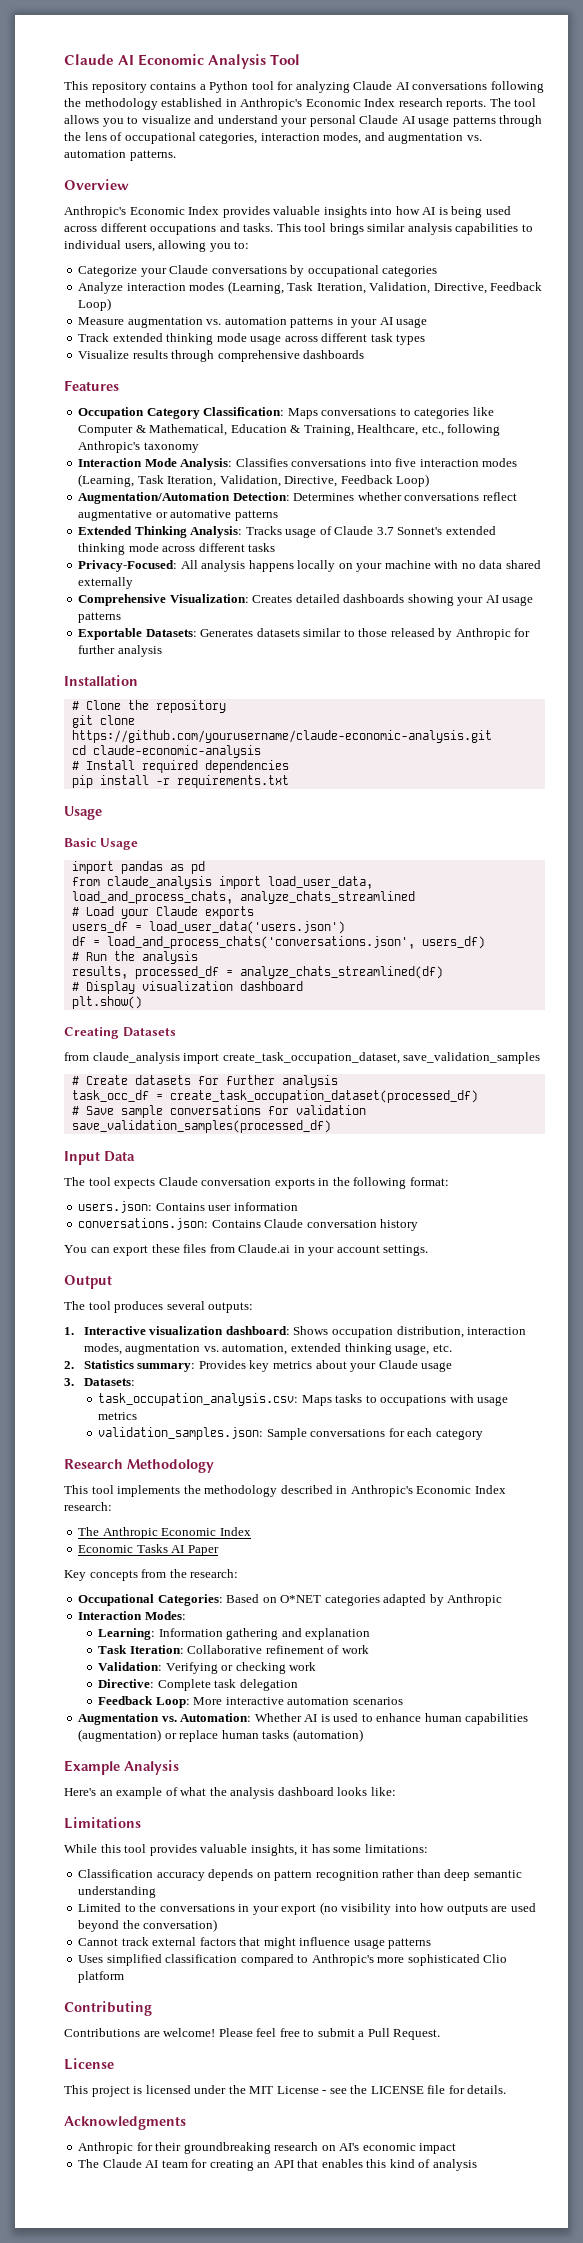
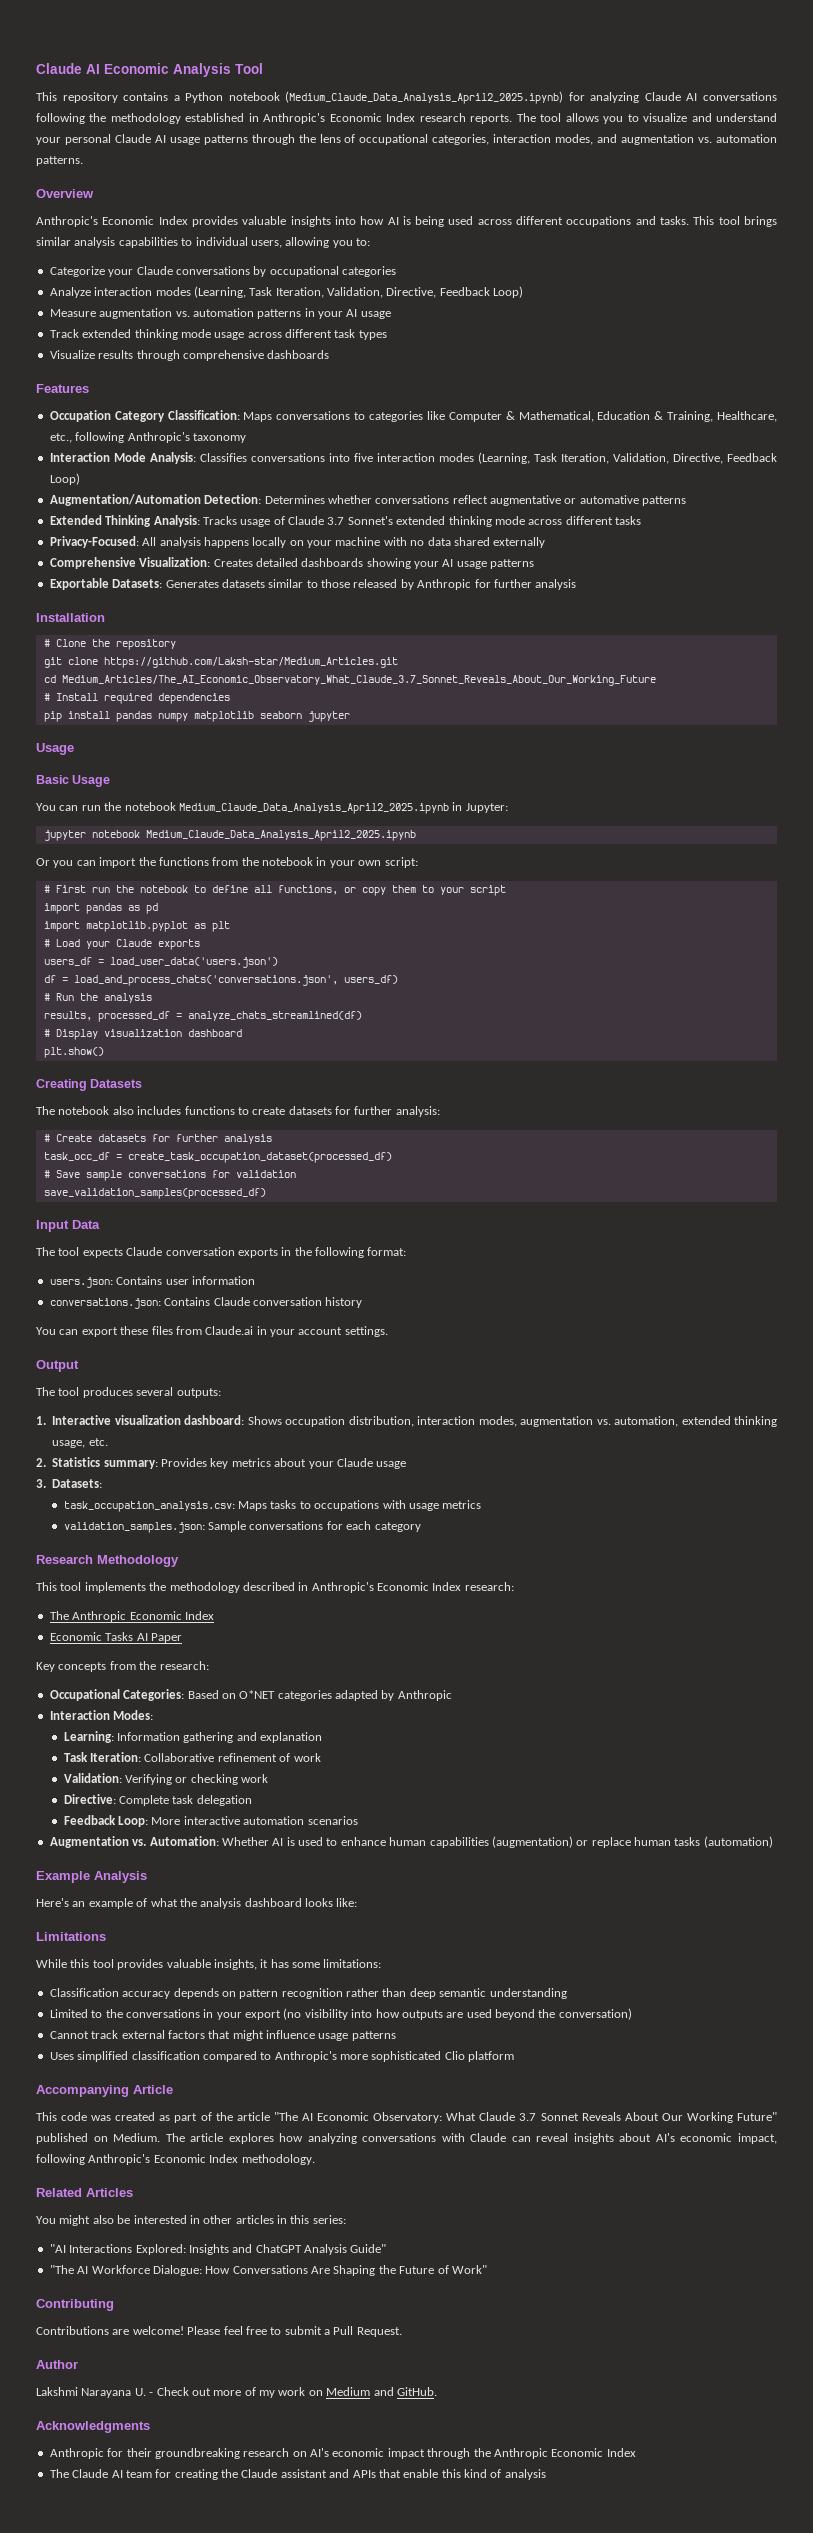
- This repository contains a Python tool for analyzing Claude AI conversations following the methodology established in Anthropic's Economic Index research reports.
+ This repository contains a Python notebook (Medium_Claude_Data_Analysis_April2_2025.ipynb) for analyzing Claude AI conversations following the methodology established in Anthropic's Economic Index research reports.
- git clone https://github.com/yourusername/claude-economic-analysis.git
+ git clone https://github.com/Laksh-star/Medium_Articles.git
- cd claude-economic-analysis
+ cd Medium_Articles/The_AI_Economic_Observatory_What_Claude_3.7_Sonnet_Reveals_About_Our_Working_Future
- pip install -r requirements.txt
+ pip install pandas numpy matplotlib seaborn jupyter
  Usage
  Basic Usage
+ You can run the notebook Medium_Claude_Data_Analysis_April2_2025.ipynb in Jupyter:
+ jupyter notebook Medium_Claude_Data_Analysis_April2_2025.ipynb
+ Or you can import the functions from the notebook in your own script:
+ # First run the notebook to define all functions, or copy them to your script
  import pandas as pd
- from claude_analysis import load_user_data, load_and_process_chats, analyze_chats_streamlined
+ import matplotlib.pyplot as plt
- from claude_analysis import create_task_occupation_dataset, save_validation_samples
+ The notebook also includes functions to create datasets for further analysis:
+ Accompanying Article
+ This code was created as part of the article "The AI Economic Observatory: What Claude 3.7 Sonnet Reveals About Our Working Future" published on Medium. The article explores how analyzing conversations with Claude can reveal insights about AI's economic impact, following Anthropic's Economic Index methodology.
+ Related Articles
+ You might also be interested in other articles in this series:
+ "AI Interactions Explored: Insights and ChatGPT Analysis Guide"
+ "The AI Workforce Dialogue: How Conversations Are Shaping the Future of Work"
  Please feel free to submit a Pull Request.
- License
- This project is licensed under the MIT License - see the LICENSE file for details.
+ Author
+ Lakshmi Narayana U. - Check out more of my work on Medium and GitHub.
- Anthropic for their groundbreaking research on AI's economic impact
+ Anthropic for their groundbreaking research on AI's economic impact through the Anthropic Economic Index
- The Claude AI team for creating an API that enables this kind of analysis
+ The Claude AI team for creating the Claude assistant and APIs that enable this kind of analysis

